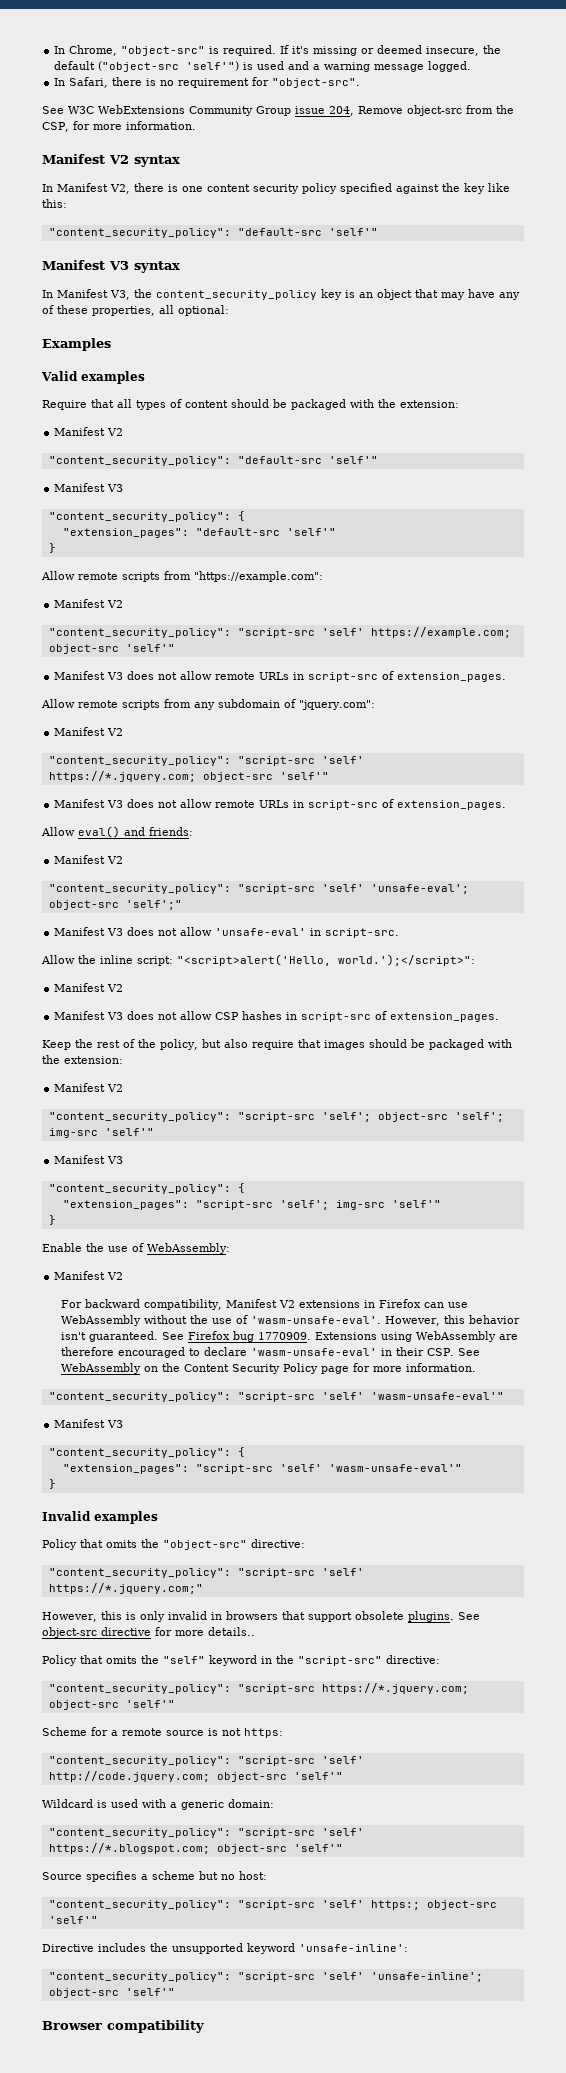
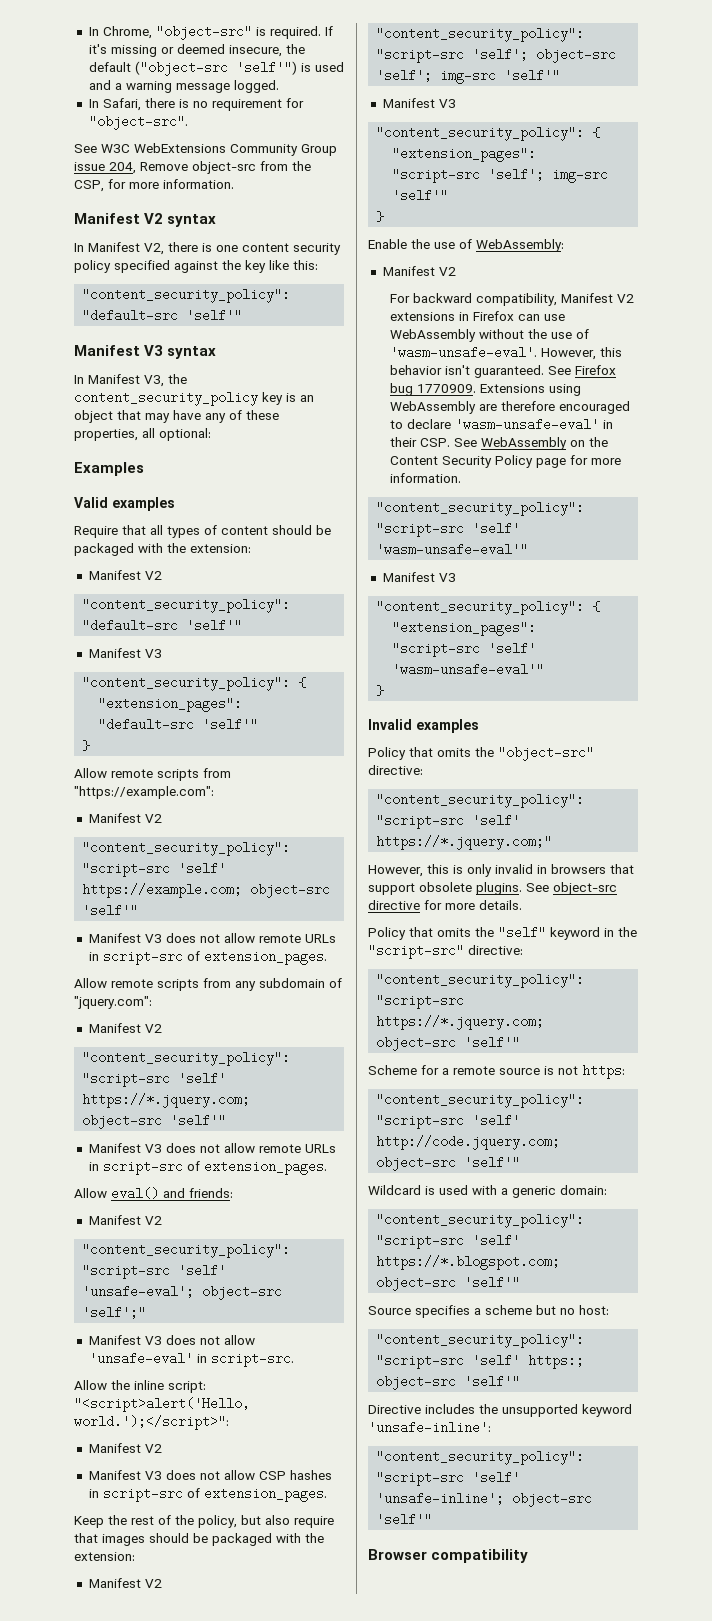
- See object-src directive for more details..
+ See object-src directive for more details.

